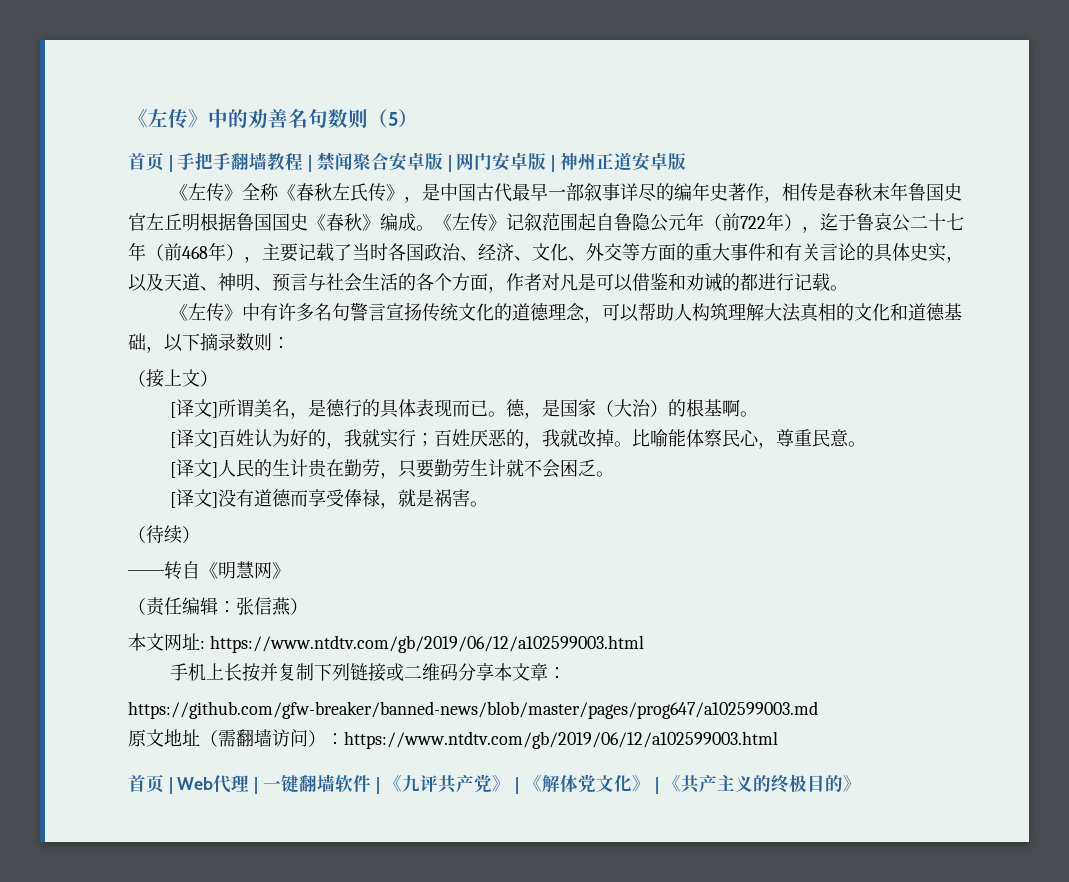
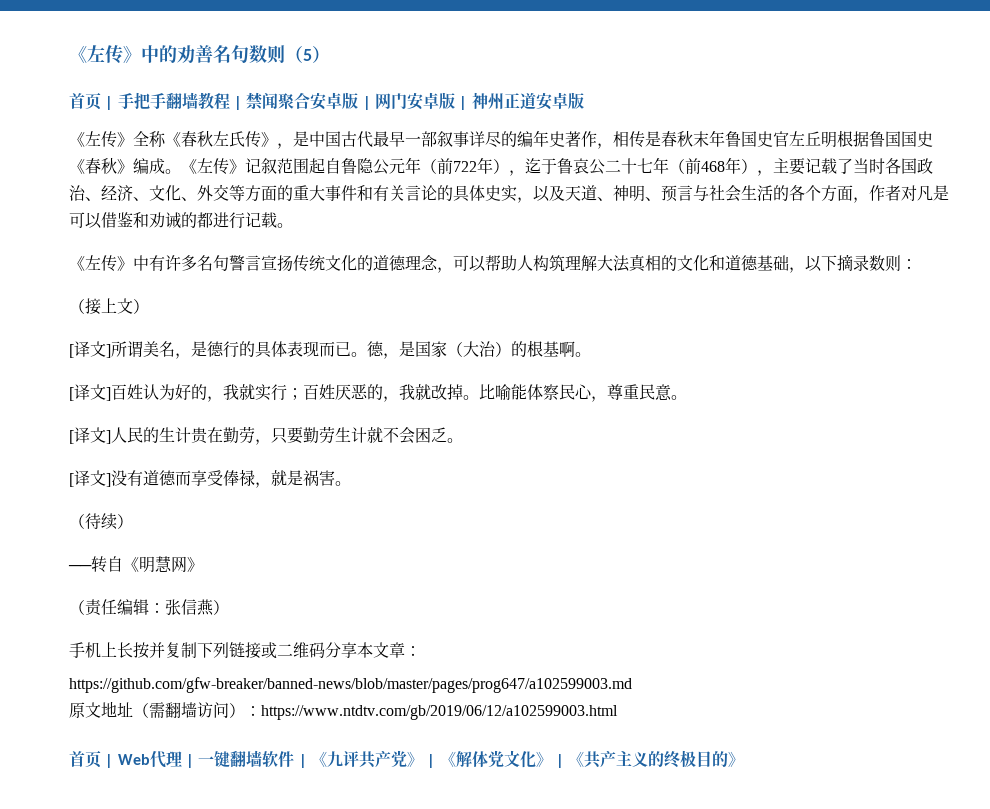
- 本文网址: https://www.ntdtv.com/gb/2019/06/12/a102599003.html

